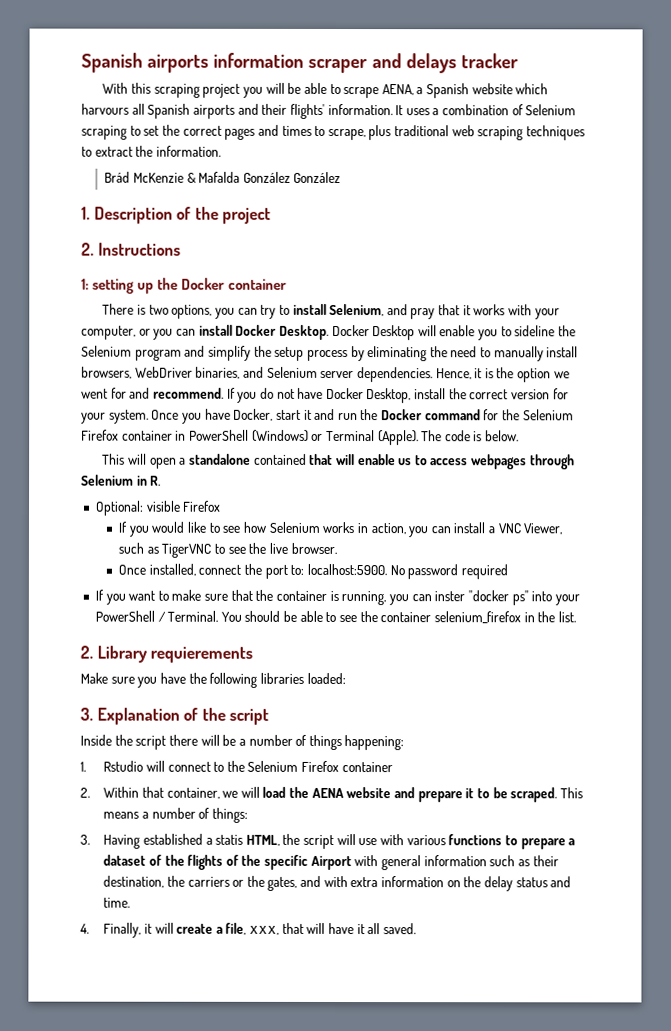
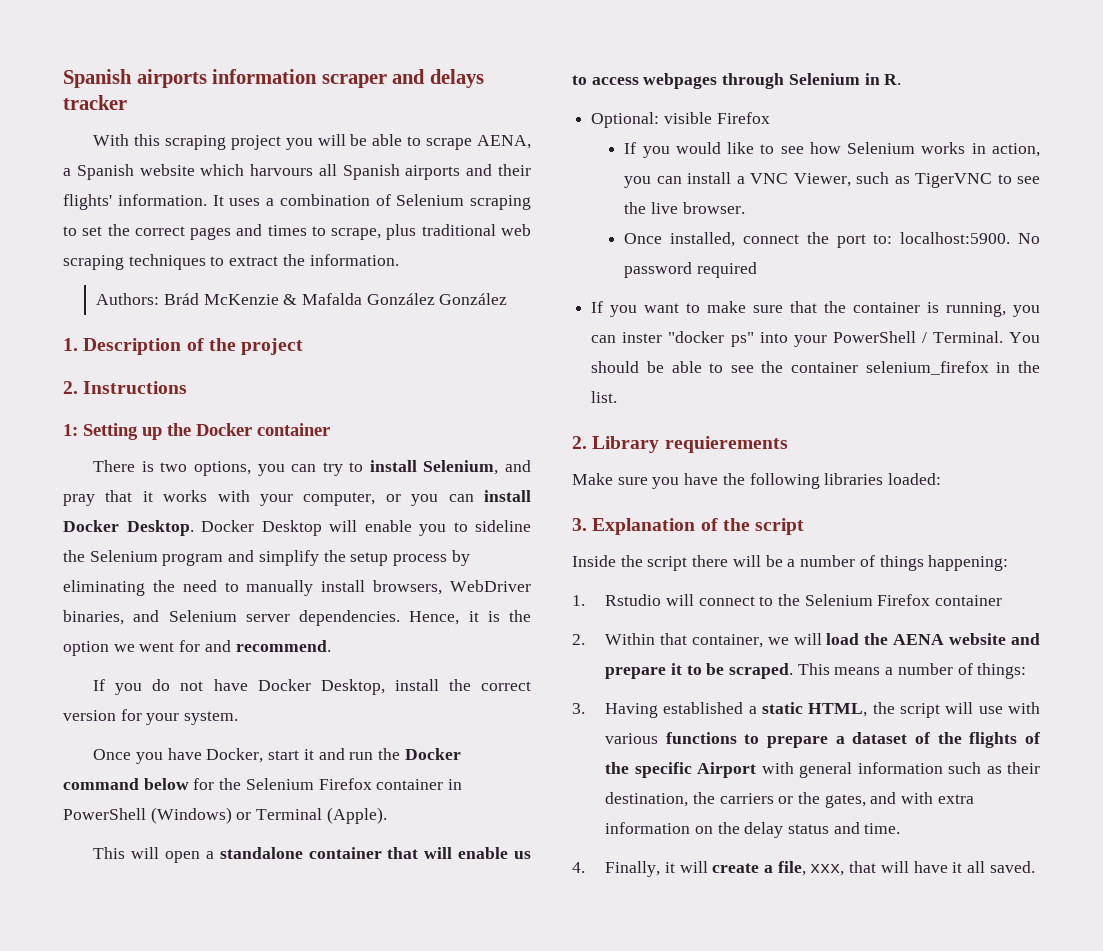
- Brád McKenzie & Mafalda González González
+ Authors: Brád McKenzie & Mafalda González González
- 1: setting up the Docker container
+ 1: Setting up the Docker container
- Hence, it is the option we went for and recommend. If you do not have Docker Desktop, install the correct version for your system. Once you have Docker, start it and run the Docker command for the Selenium Firefox container in PowerShell (Windows) or Terminal (Apple). The code is below.
+ Hence, it is the option we went for and recommend.
+ If you do not have Docker Desktop, install the correct version for your system.
+ Once you have Docker, start it and run the Docker command below for the Selenium Firefox container in PowerShell (Windows) or Terminal (Apple).
- This will open a standalone contained that will enable us to access webpages through Selenium in R.
+ This will open a standalone container that will enable us to access webpages through Selenium in R.
- 3. Having established a statis HTML, the script will use with various functions to prepare a dataset of the flights of the specific Airport with general information such as their destination, the carriers or the gates, and with extra information on the delay status and time.
+ 3. Having established a static HTML, the script will use with various functions to prepare a dataset of the flights of the specific Airport with general information such as their destination, the carriers or the gates, and with extra information on the delay status and time.

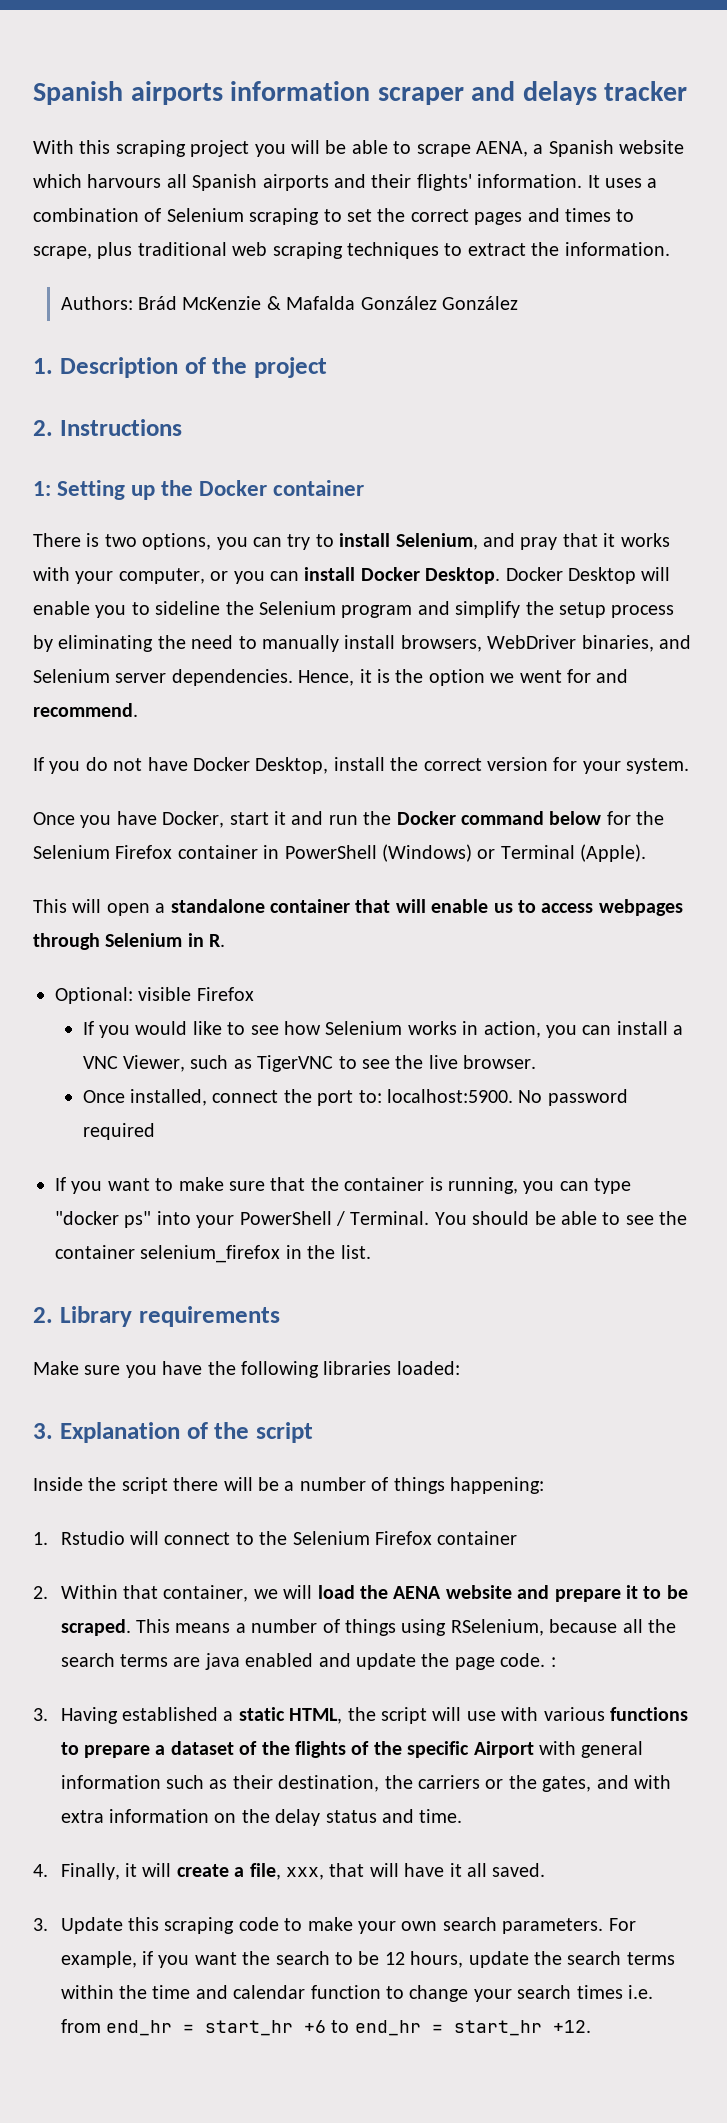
- If you want to make sure that the container is running, you can inster "docker ps" into your PowerShell / Terminal.
+ If you want to make sure that the container is running, you can type "docker ps" into your PowerShell / Terminal.
- 2. Library requierements
+ 2. Library requirements
- This means a number of things:
+ This means a number of things using RSelenium, because all the search terms are java enabled and update the page code. :
+ 3. Update this scraping code to make your own search parameters. For example, if you want the search to be 12 hours, update the search terms within the time and calendar function to change your search times i.e. from end_hr = start_hr +6 to end_hr = start_hr +12.

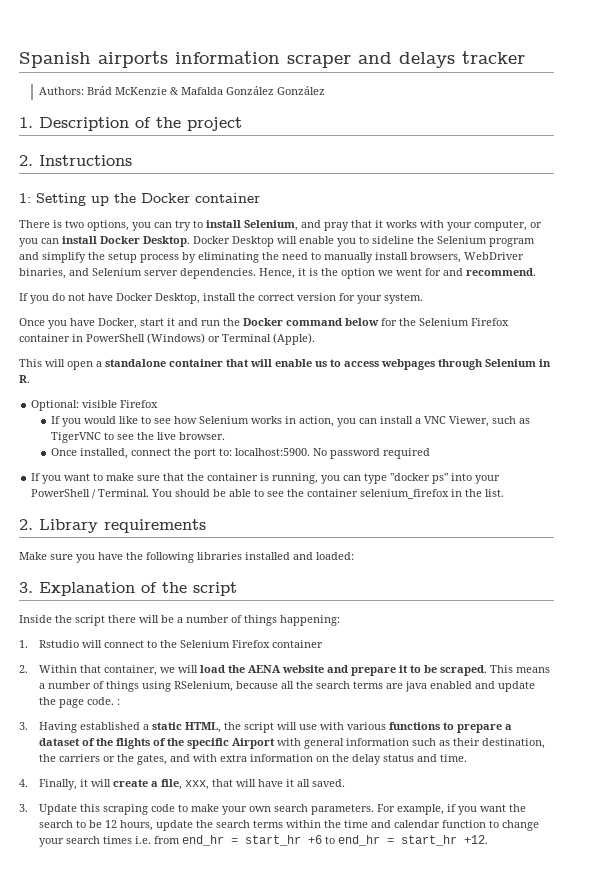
- With this scraping project you will be able to scrape AENA, a Spanish website which harvours all Spanish airports and their flights' information. It uses a combination of Selenium scraping to set the correct pages and times to scrape, plus traditional web scraping techniques to extract the information.
- Make sure you have the following libraries loaded:
+ Make sure you have the following libraries installed and loaded:

